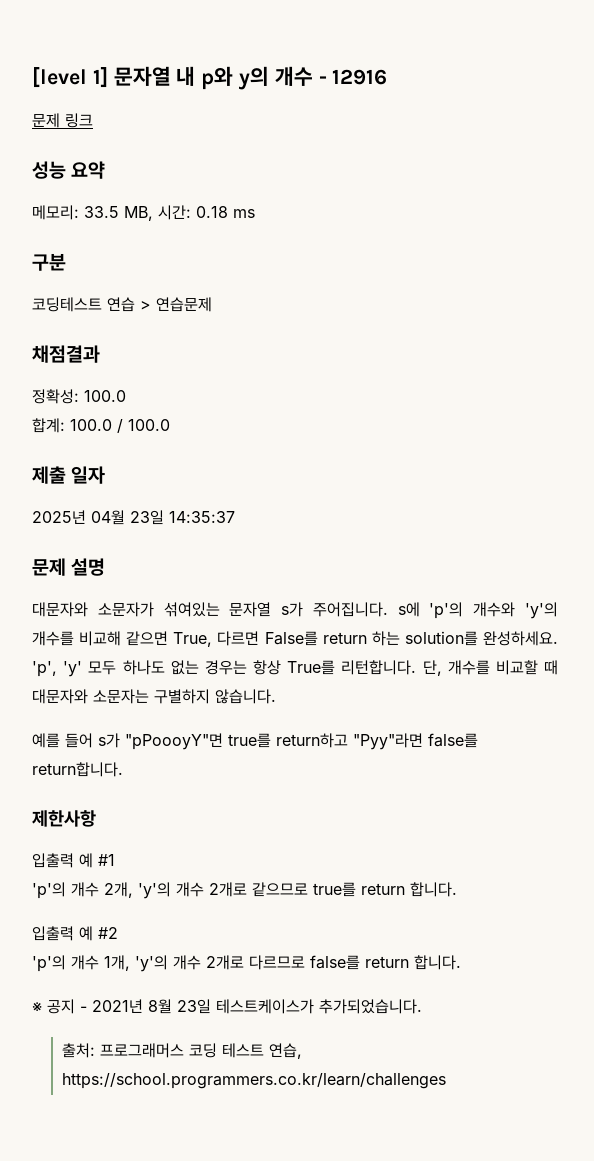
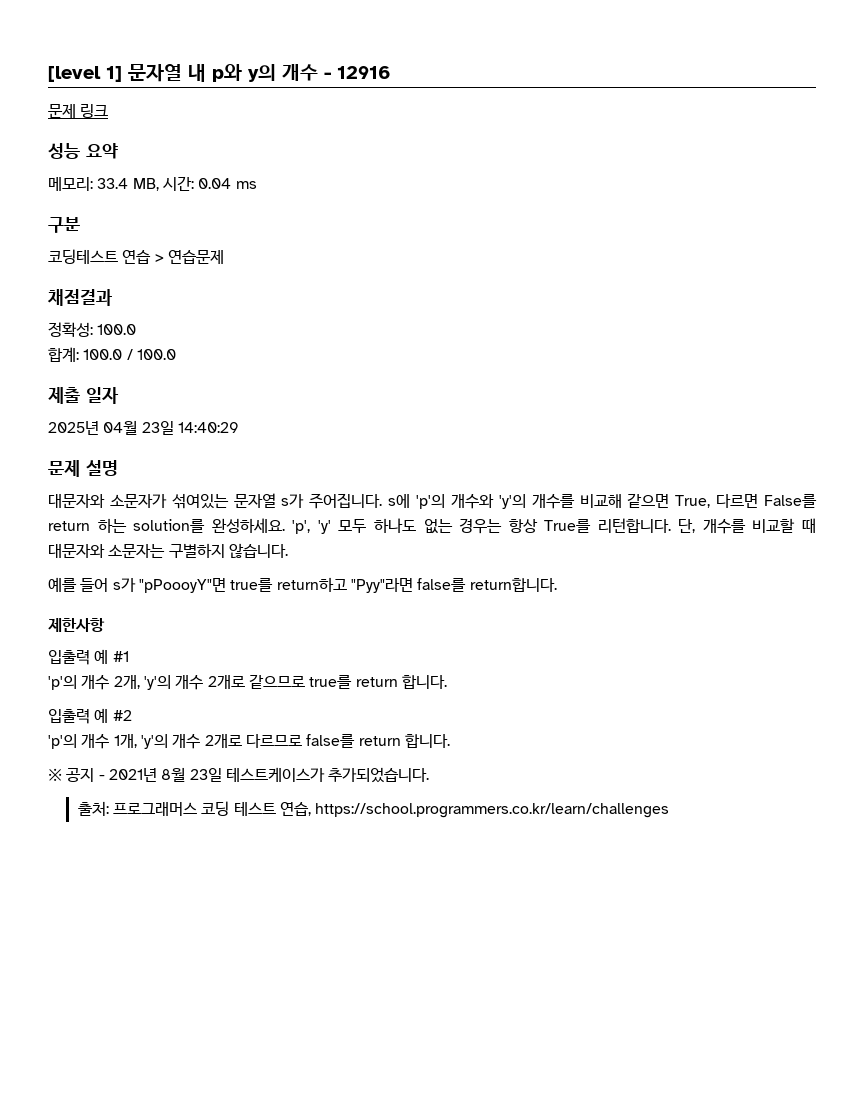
- 메모리: 33.5 MB, 시간: 0.18 ms
+ 메모리: 33.4 MB, 시간: 0.04 ms
- 2025년 04월 23일 14:35:37
+ 2025년 04월 23일 14:40:29

